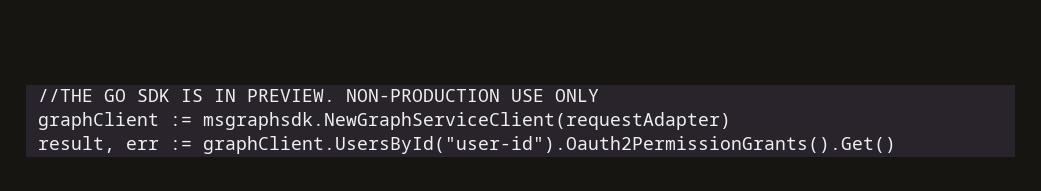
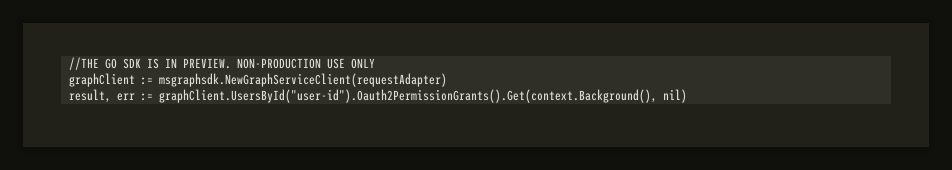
- result, err := graphClient.UsersById("user-id").Oauth2PermissionGrants().Get()
+ result, err := graphClient.UsersById("user-id").Oauth2PermissionGrants().Get(context.Background(), nil)

